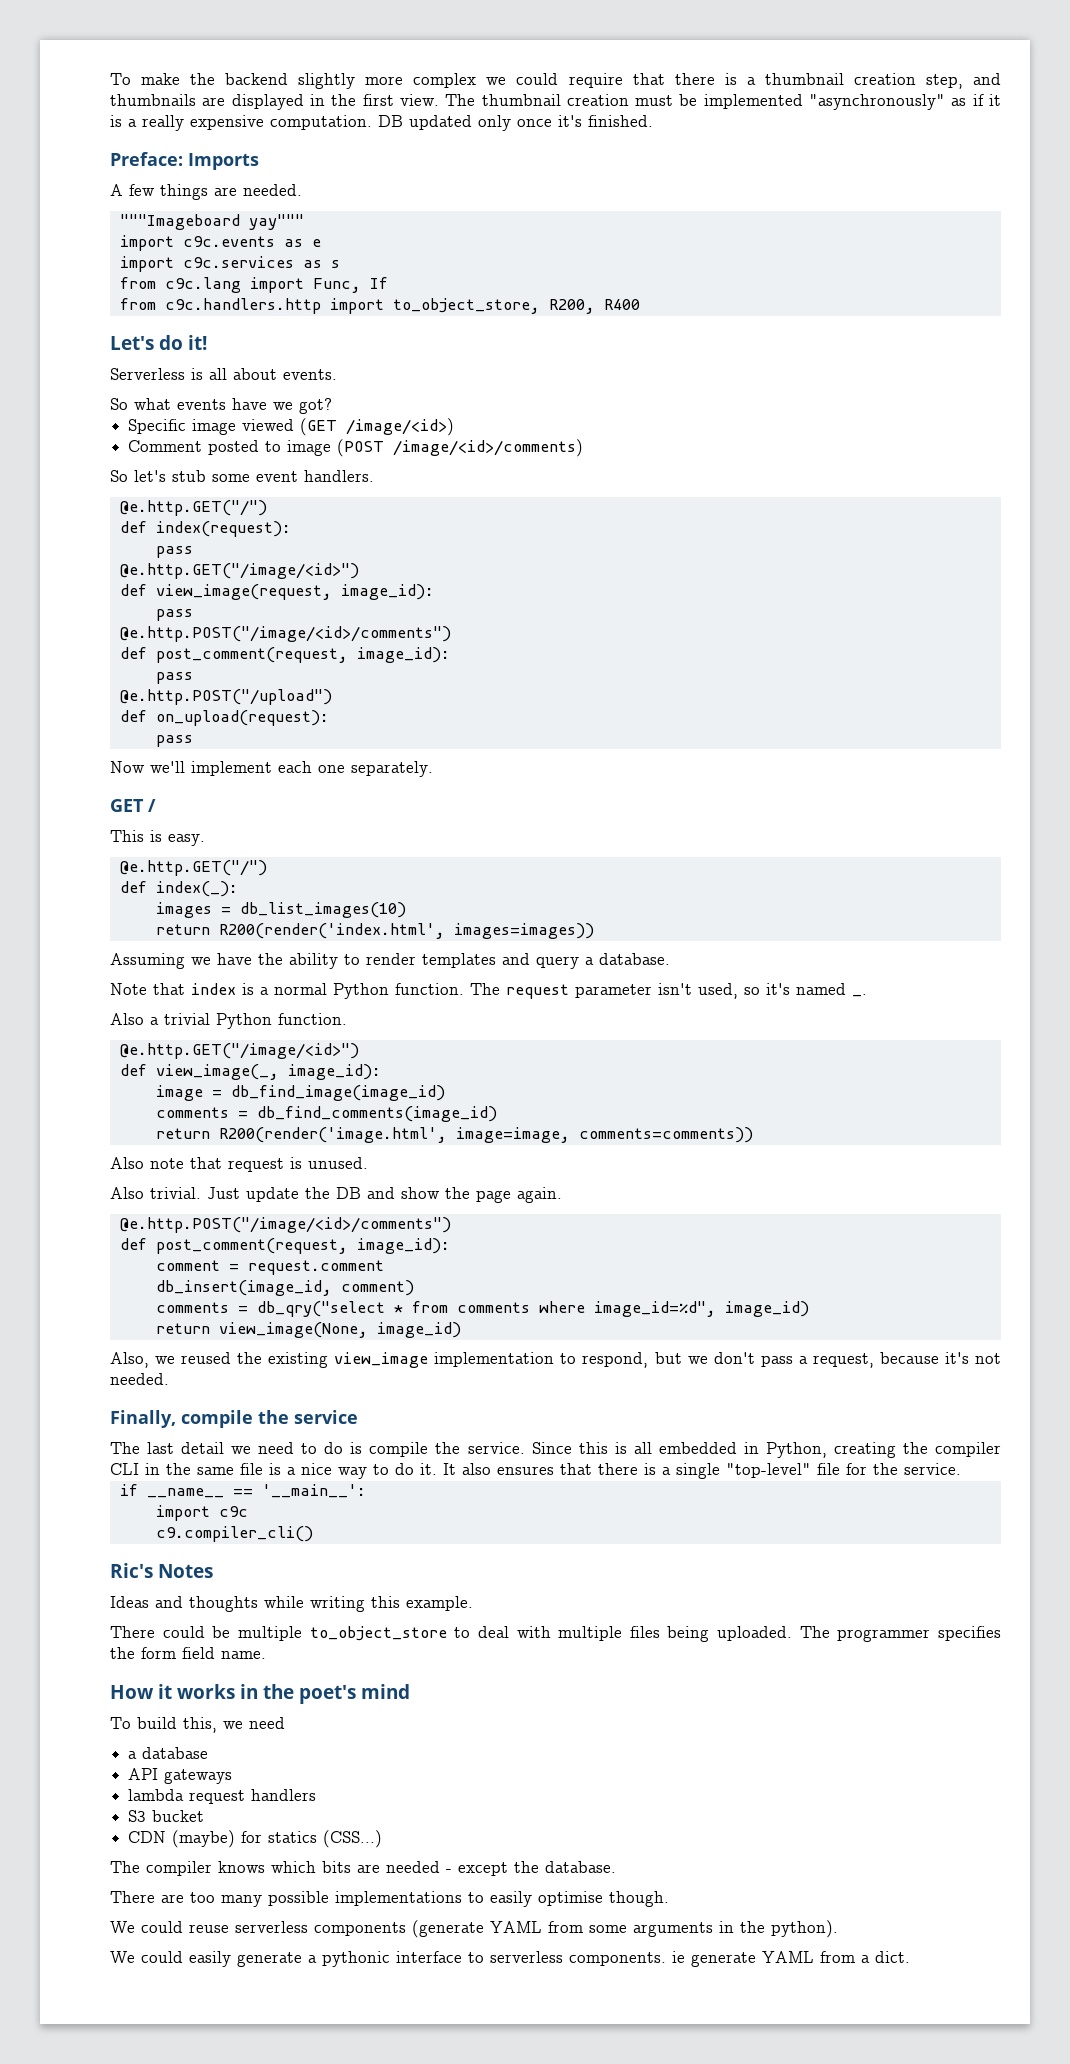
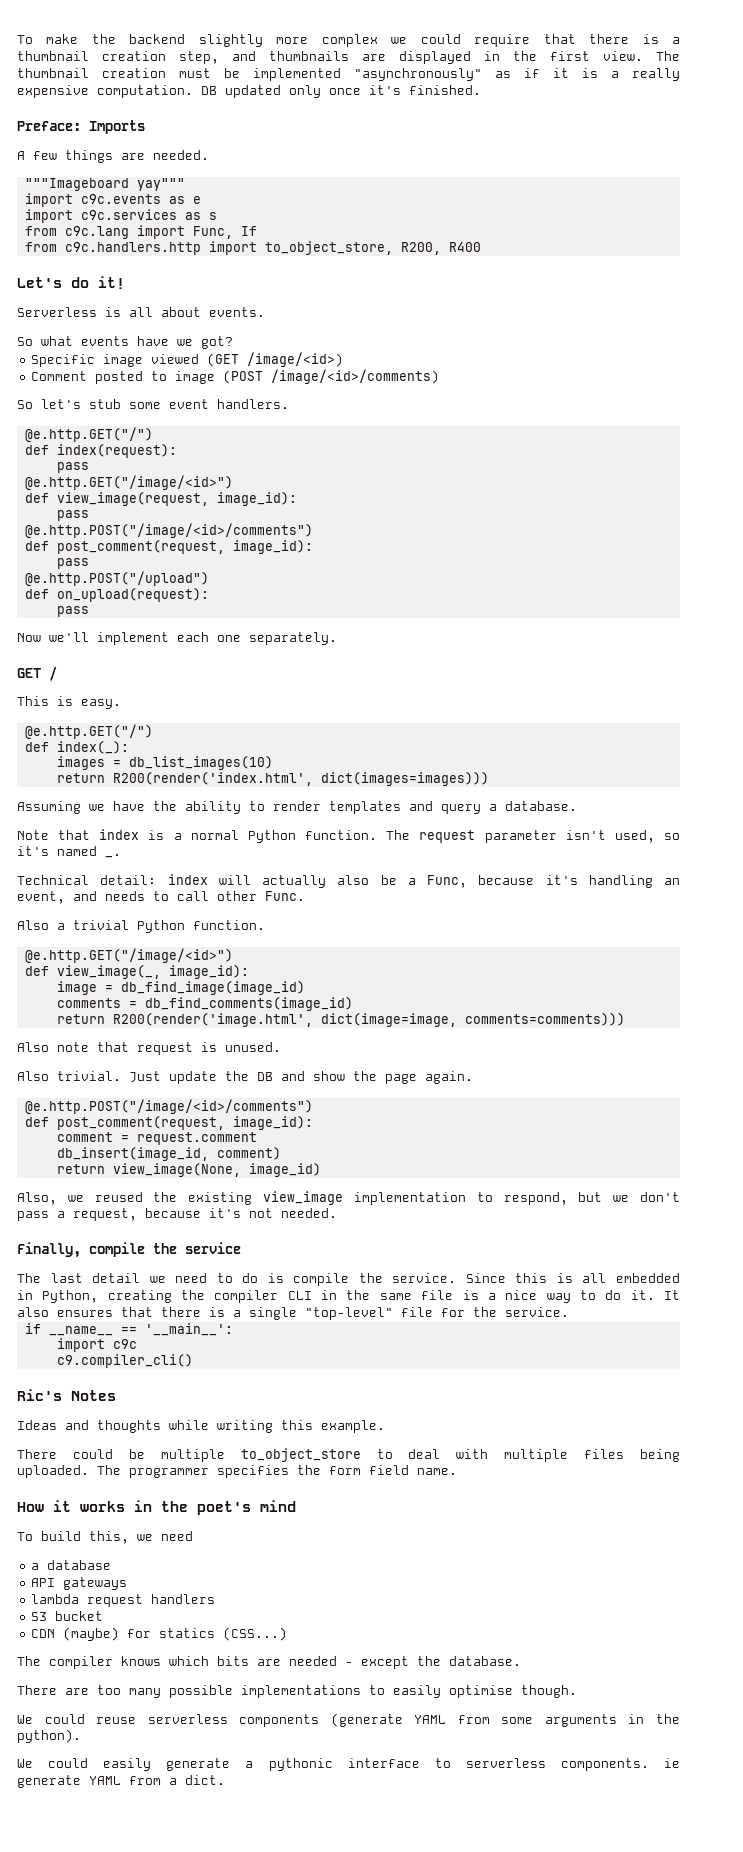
- return R200(render('index.html', images=images))
+ return R200(render('index.html', dict(images=images)))
+ Technical detail: index will actually also be a Func, because it's handling an event, and needs to call other Func.
- return R200(render('image.html', image=image, comments=comments))
+ return R200(render('image.html', dict(image=image, comments=comments)))
- comments = db_qry("select * from comments where image_id=%d", image_id)

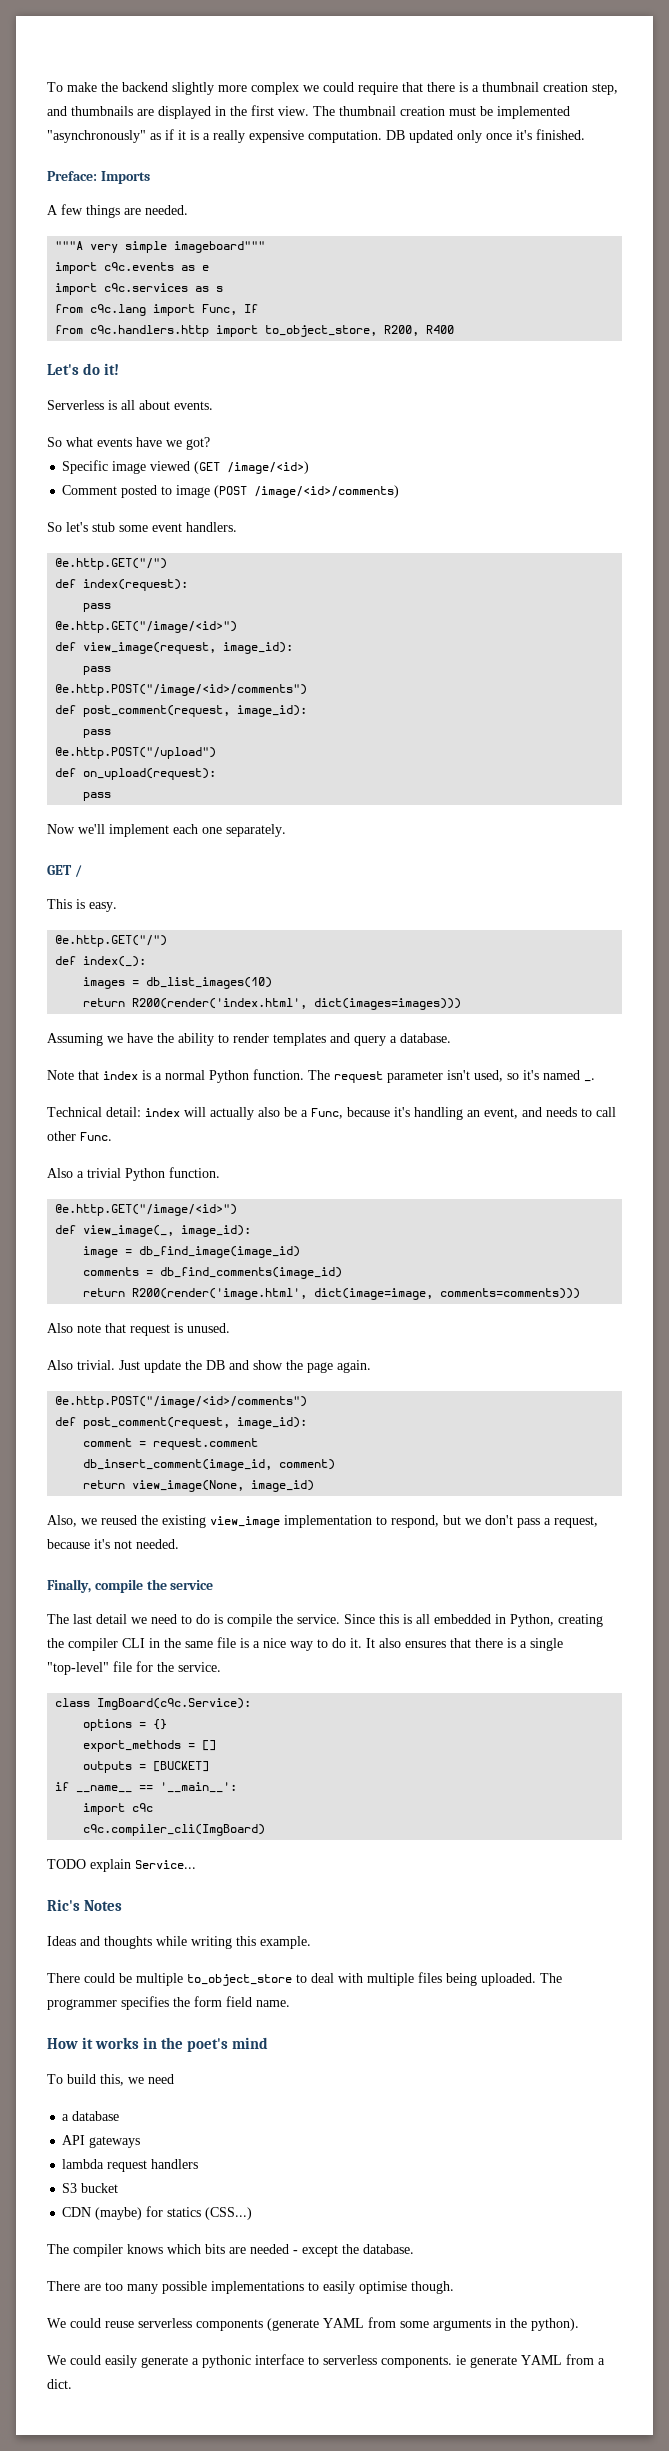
- """Imageboard yay"""
+ """A very simple imageboard"""
- db_insert(image_id, comment)
+ db_insert_comment(image_id, comment)
+ class ImgBoard(c9c.Service):
+ options = {}
+ export_methods = []
+ outputs = [BUCKET]
- c9.compiler_cli()
+ c9c.compiler_cli(ImgBoard)
+ TODO explain Service...

